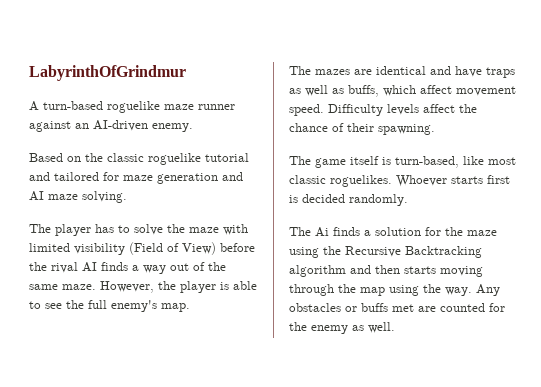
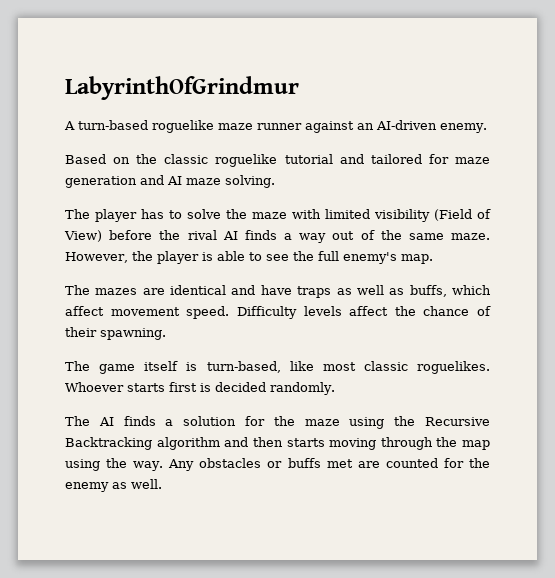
- The Ai finds a solution for the maze using the Recursive Backtracking algorithm and then starts moving through the map using the way.
+ The AI finds a solution for the maze using the Recursive Backtracking algorithm and then starts moving through the map using the way.

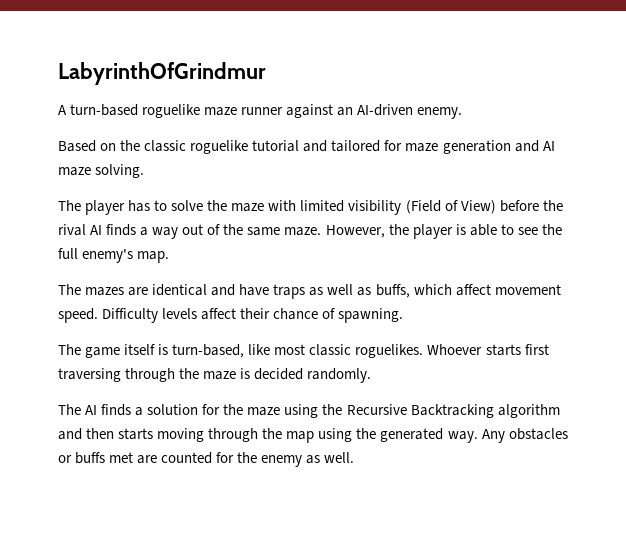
- Difficulty levels affect the chance of their spawning.
+ Difficulty levels affect their chance of spawning.
- Whoever starts first is decided randomly.
+ Whoever starts first traversing through the maze is decided randomly.
- The AI finds a solution for the maze using the Recursive Backtracking algorithm and then starts moving through the map using the way.
+ The AI finds a solution for the maze using the Recursive Backtracking algorithm and then starts moving through the map using the generated way.

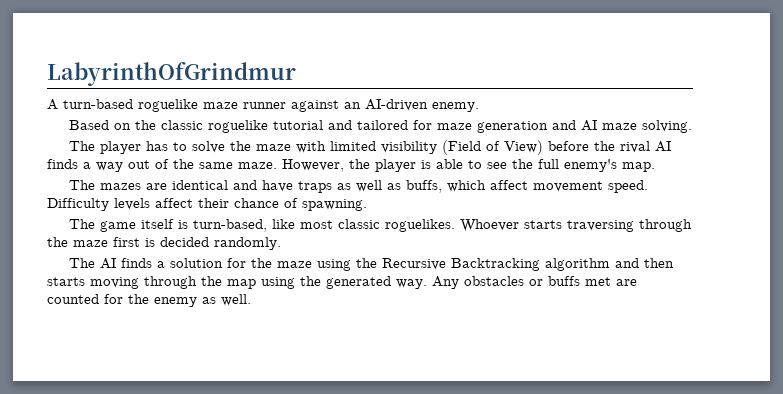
- Whoever starts first traversing through the maze is decided randomly.
+ Whoever starts traversing through the maze first is decided randomly.

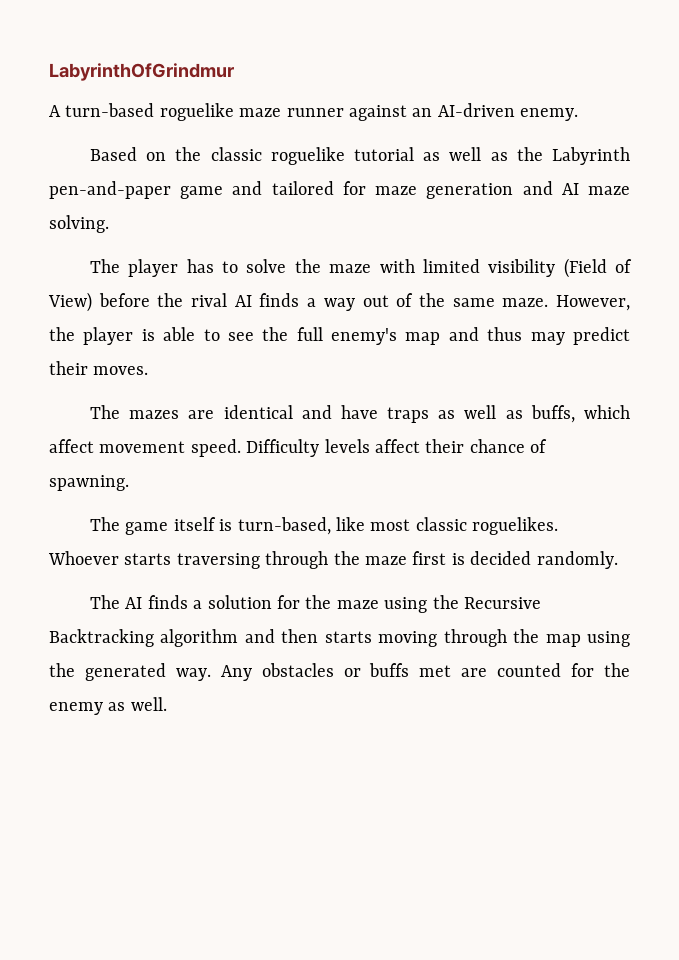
- Based on the classic roguelike tutorial and tailored for maze generation and AI maze solving.
+ Based on the classic roguelike tutorial as well as the Labyrinth pen-and-paper game and tailored for maze generation and AI maze solving.
- However, the player is able to see the full enemy's map.
+ However, the player is able to see the full enemy's map and thus may predict their moves.

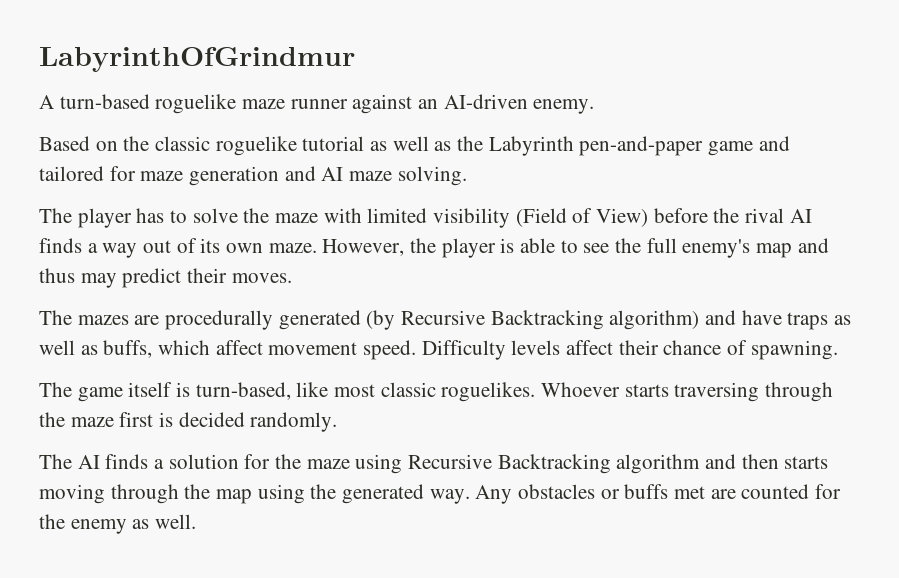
- The player has to solve the maze with limited visibility (Field of View) before the rival AI finds a way out of the same maze.
+ The player has to solve the maze with limited visibility (Field of View) before the rival AI finds a way out of its own maze.
- The mazes are identical and have traps as well as buffs, which affect movement speed.
+ The mazes are procedurally generated (by Recursive Backtracking algorithm) and have traps as well as buffs, which affect movement speed.
- The AI finds a solution for the maze using the Recursive Backtracking algorithm and then starts moving through the map using the generated way.
+ The AI finds a solution for the maze using Recursive Backtracking algorithm and then starts moving through the map using the generated way.

